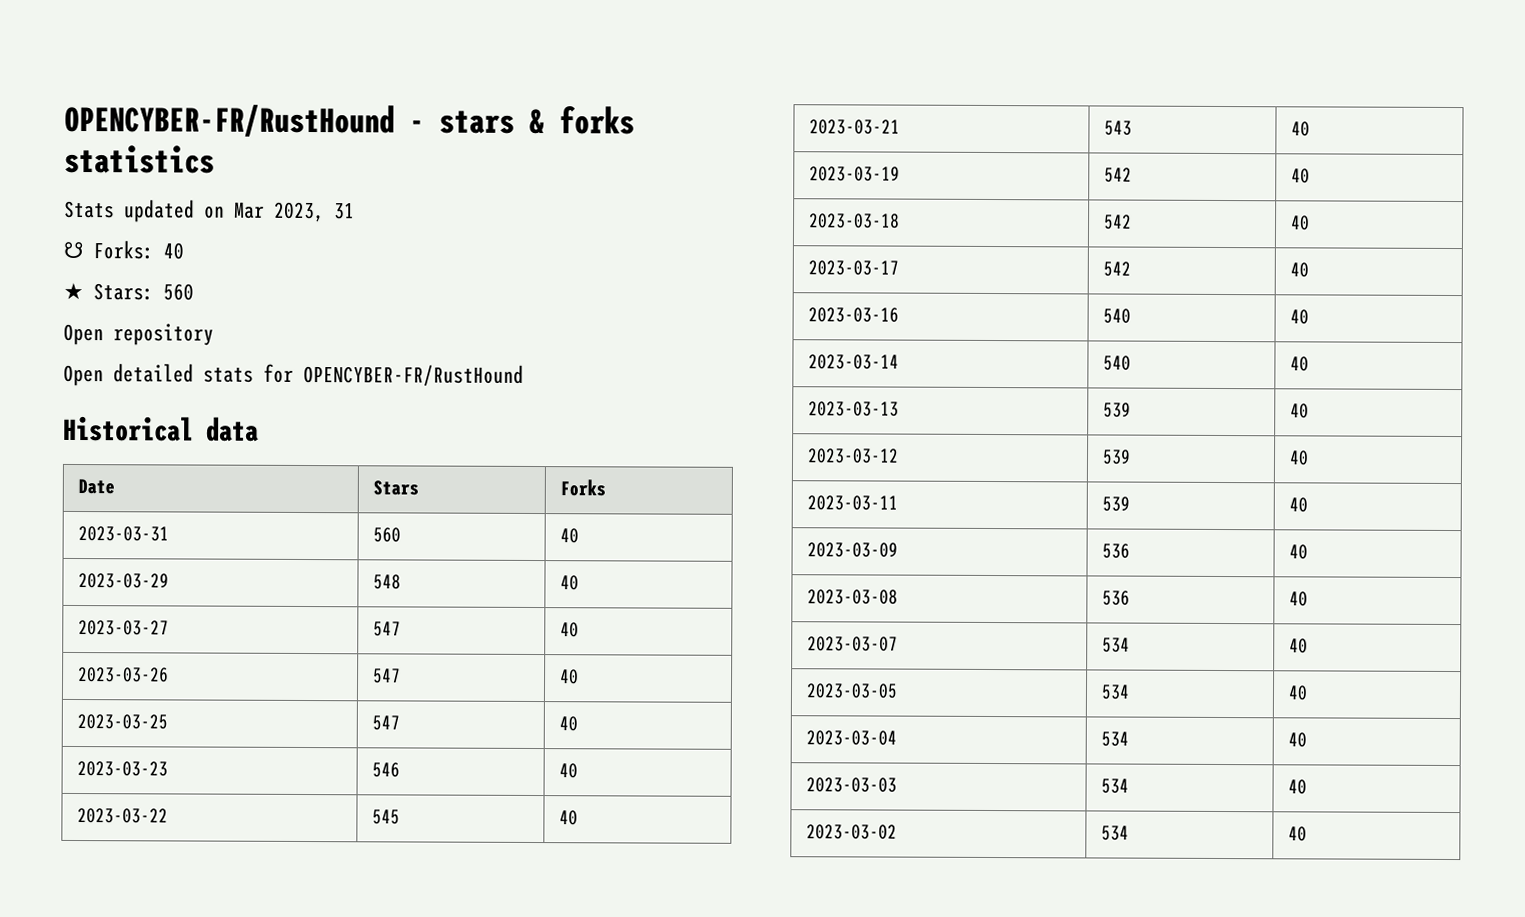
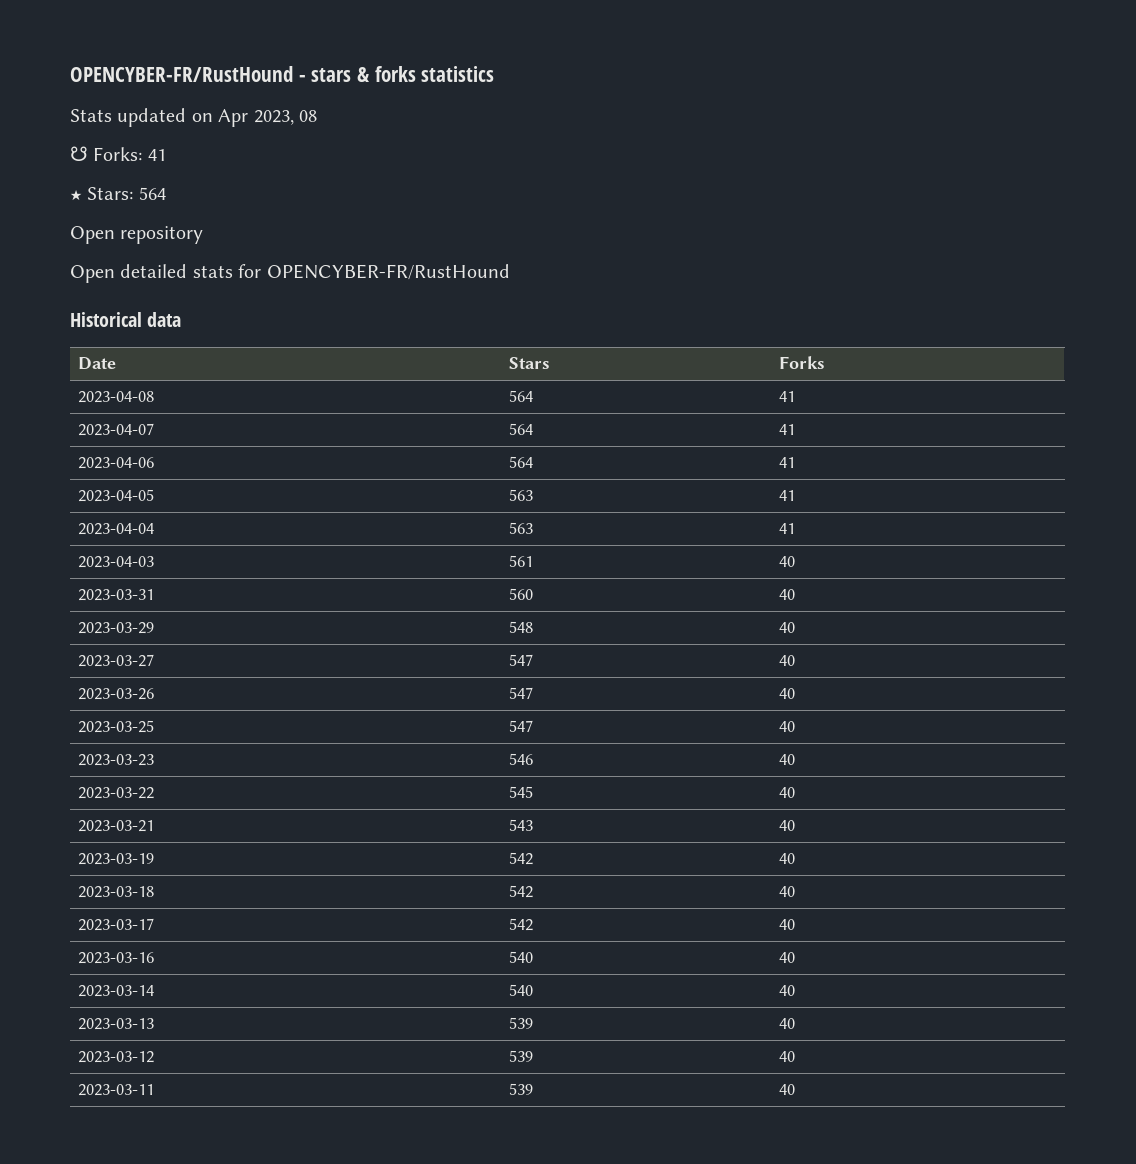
- Stats updated on Mar 2023, 31
+ Stats updated on Apr 2023, 08
- ☋ Forks: 40
+ ☋ Forks: 41
- ★ Stars: 560
+ ★ Stars: 564
+ 2023-04-08 | 564 | 41
+ 2023-04-07 | 564 | 41
+ 2023-04-06 | 564 | 41
+ 2023-04-05 | 563 | 41
+ 2023-04-04 | 563 | 41
+ 2023-04-03 | 561 | 40
- 2023-03-09 | 536 | 40
- 2023-03-08 | 536 | 40
- 2023-03-07 | 534 | 40
- 2023-03-05 | 534 | 40
- 2023-03-04 | 534 | 40
- 2023-03-03 | 534 | 40
- 2023-03-02 | 534 | 40

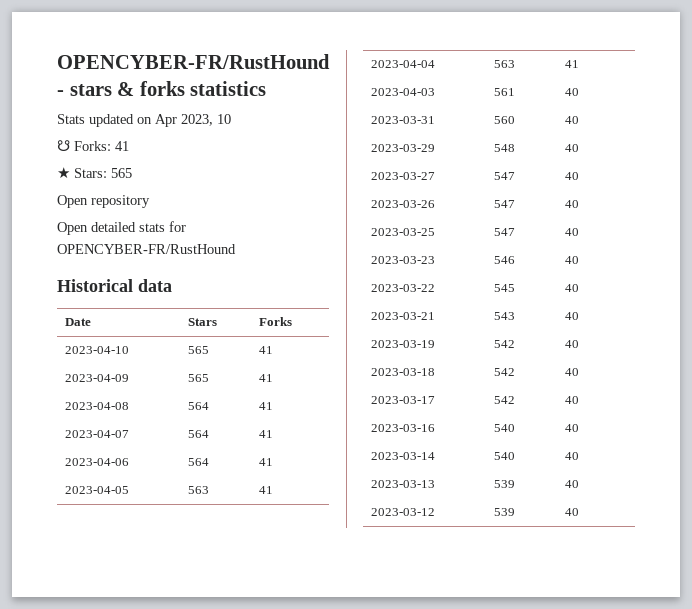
- Stats updated on Apr 2023, 08
+ Stats updated on Apr 2023, 10
- ★ Stars: 564
+ ★ Stars: 565
+ 2023-04-10 | 565 | 41
+ 2023-04-09 | 565 | 41
- 2023-03-11 | 539 | 40

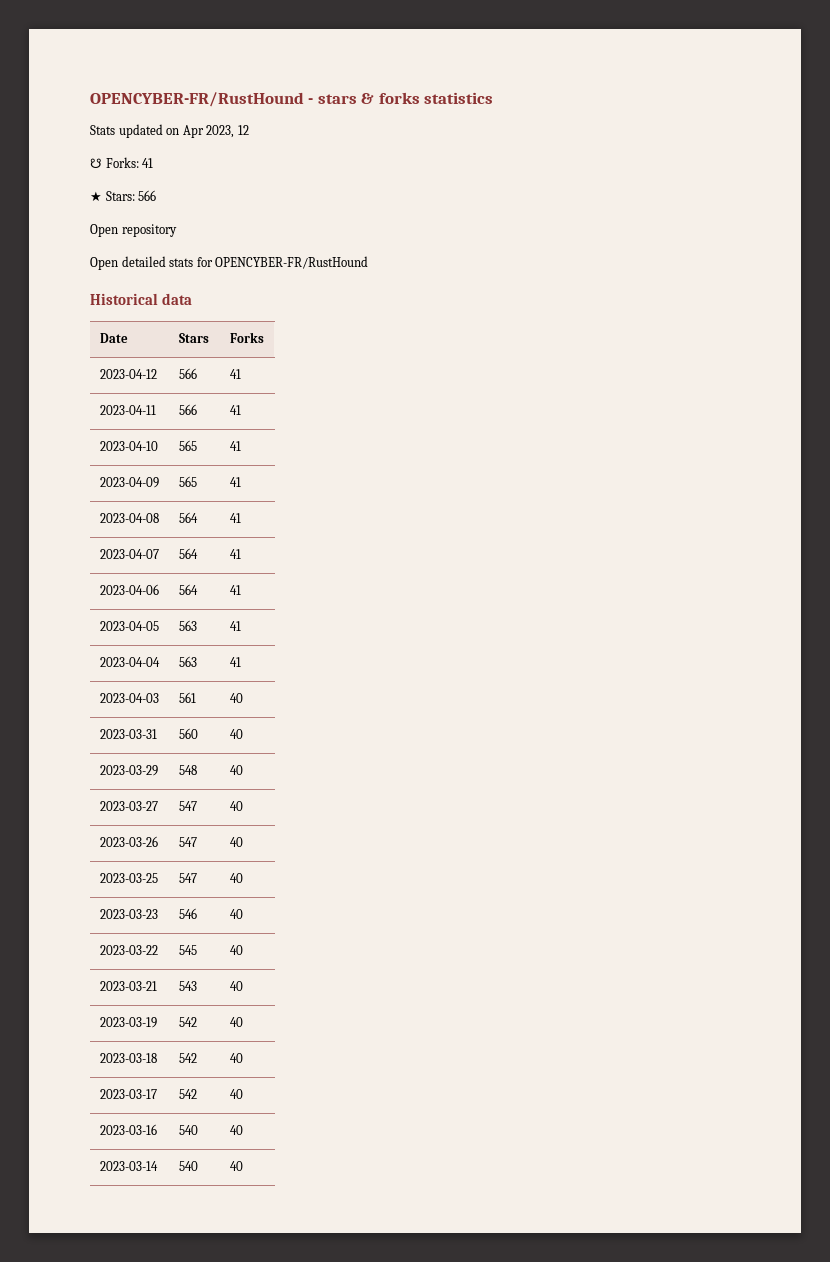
- Stats updated on Apr 2023, 10
+ Stats updated on Apr 2023, 12
- ★ Stars: 565
+ ★ Stars: 566
+ 2023-04-12 | 566 | 41
+ 2023-04-11 | 566 | 41
- 2023-03-13 | 539 | 40
- 2023-03-12 | 539 | 40

